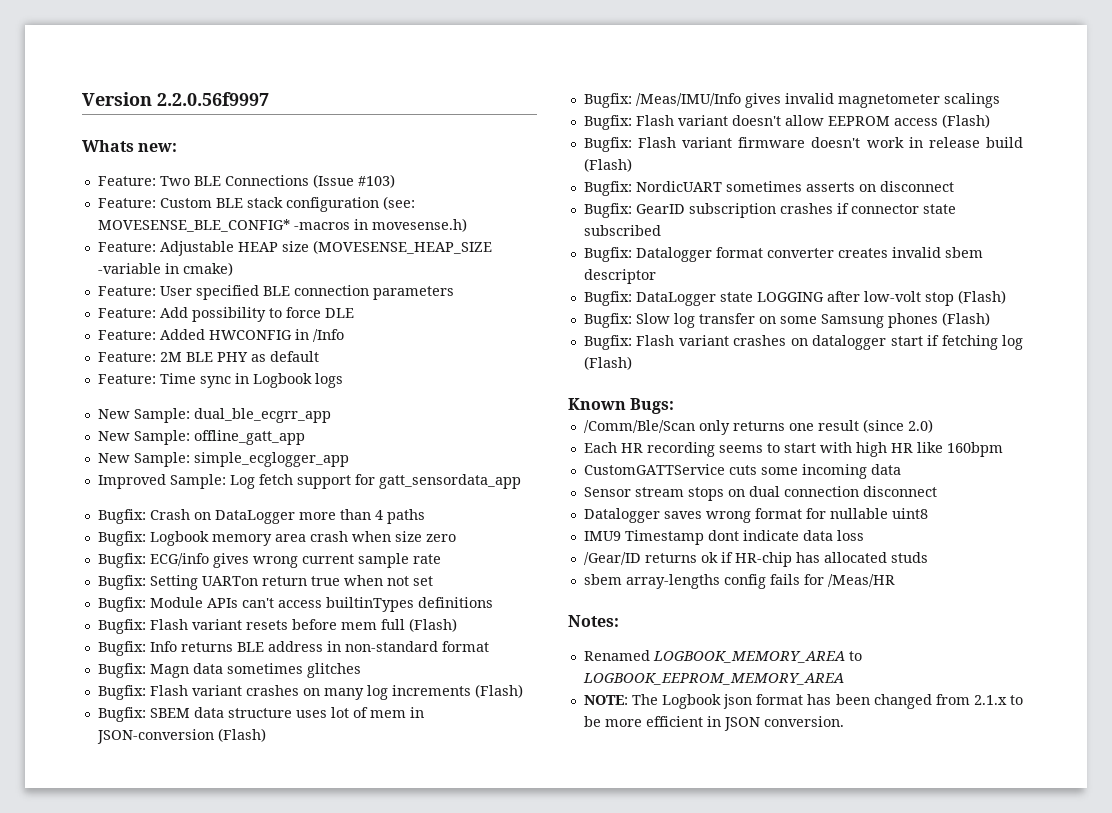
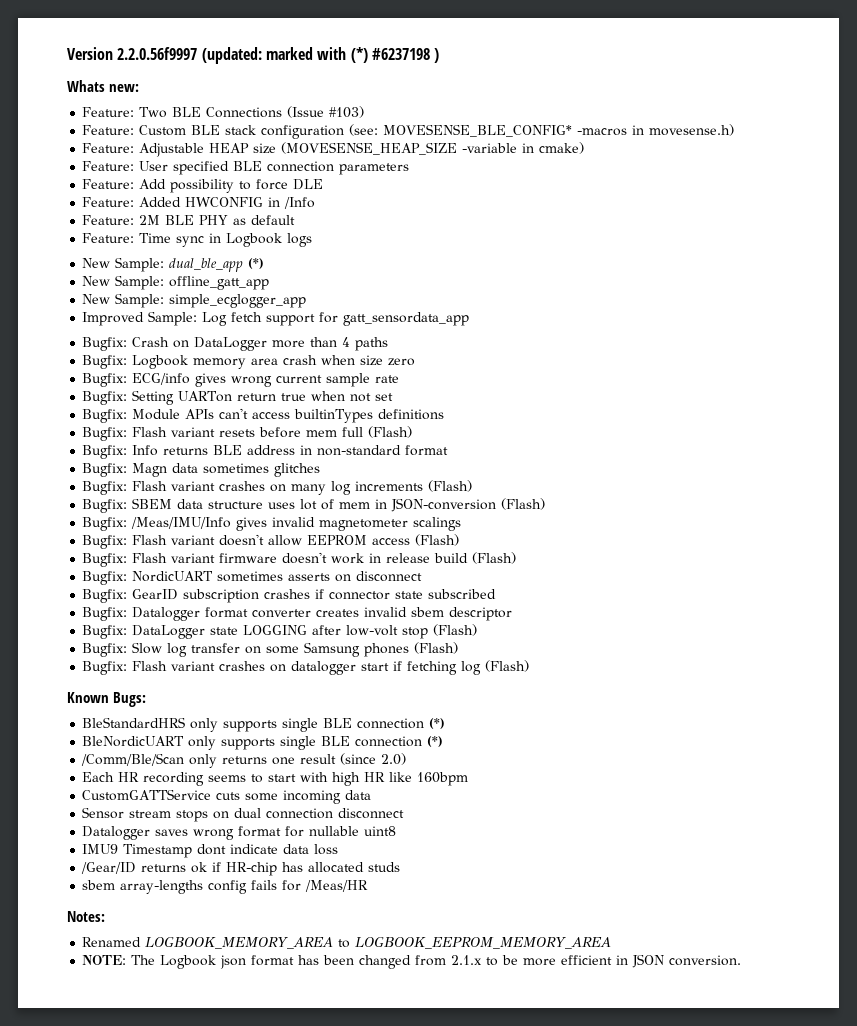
- Version 2.2.0.56f9997
+ Version 2.2.0.56f9997 (updated: marked with (*) #6237198 )
- New Sample: dual_ble_ecgrr_app
+ New Sample: dual_ble_app (*)
+ BleStandardHRS only supports single BLE connection (*)
+ BleNordicUART only supports single BLE connection (*)

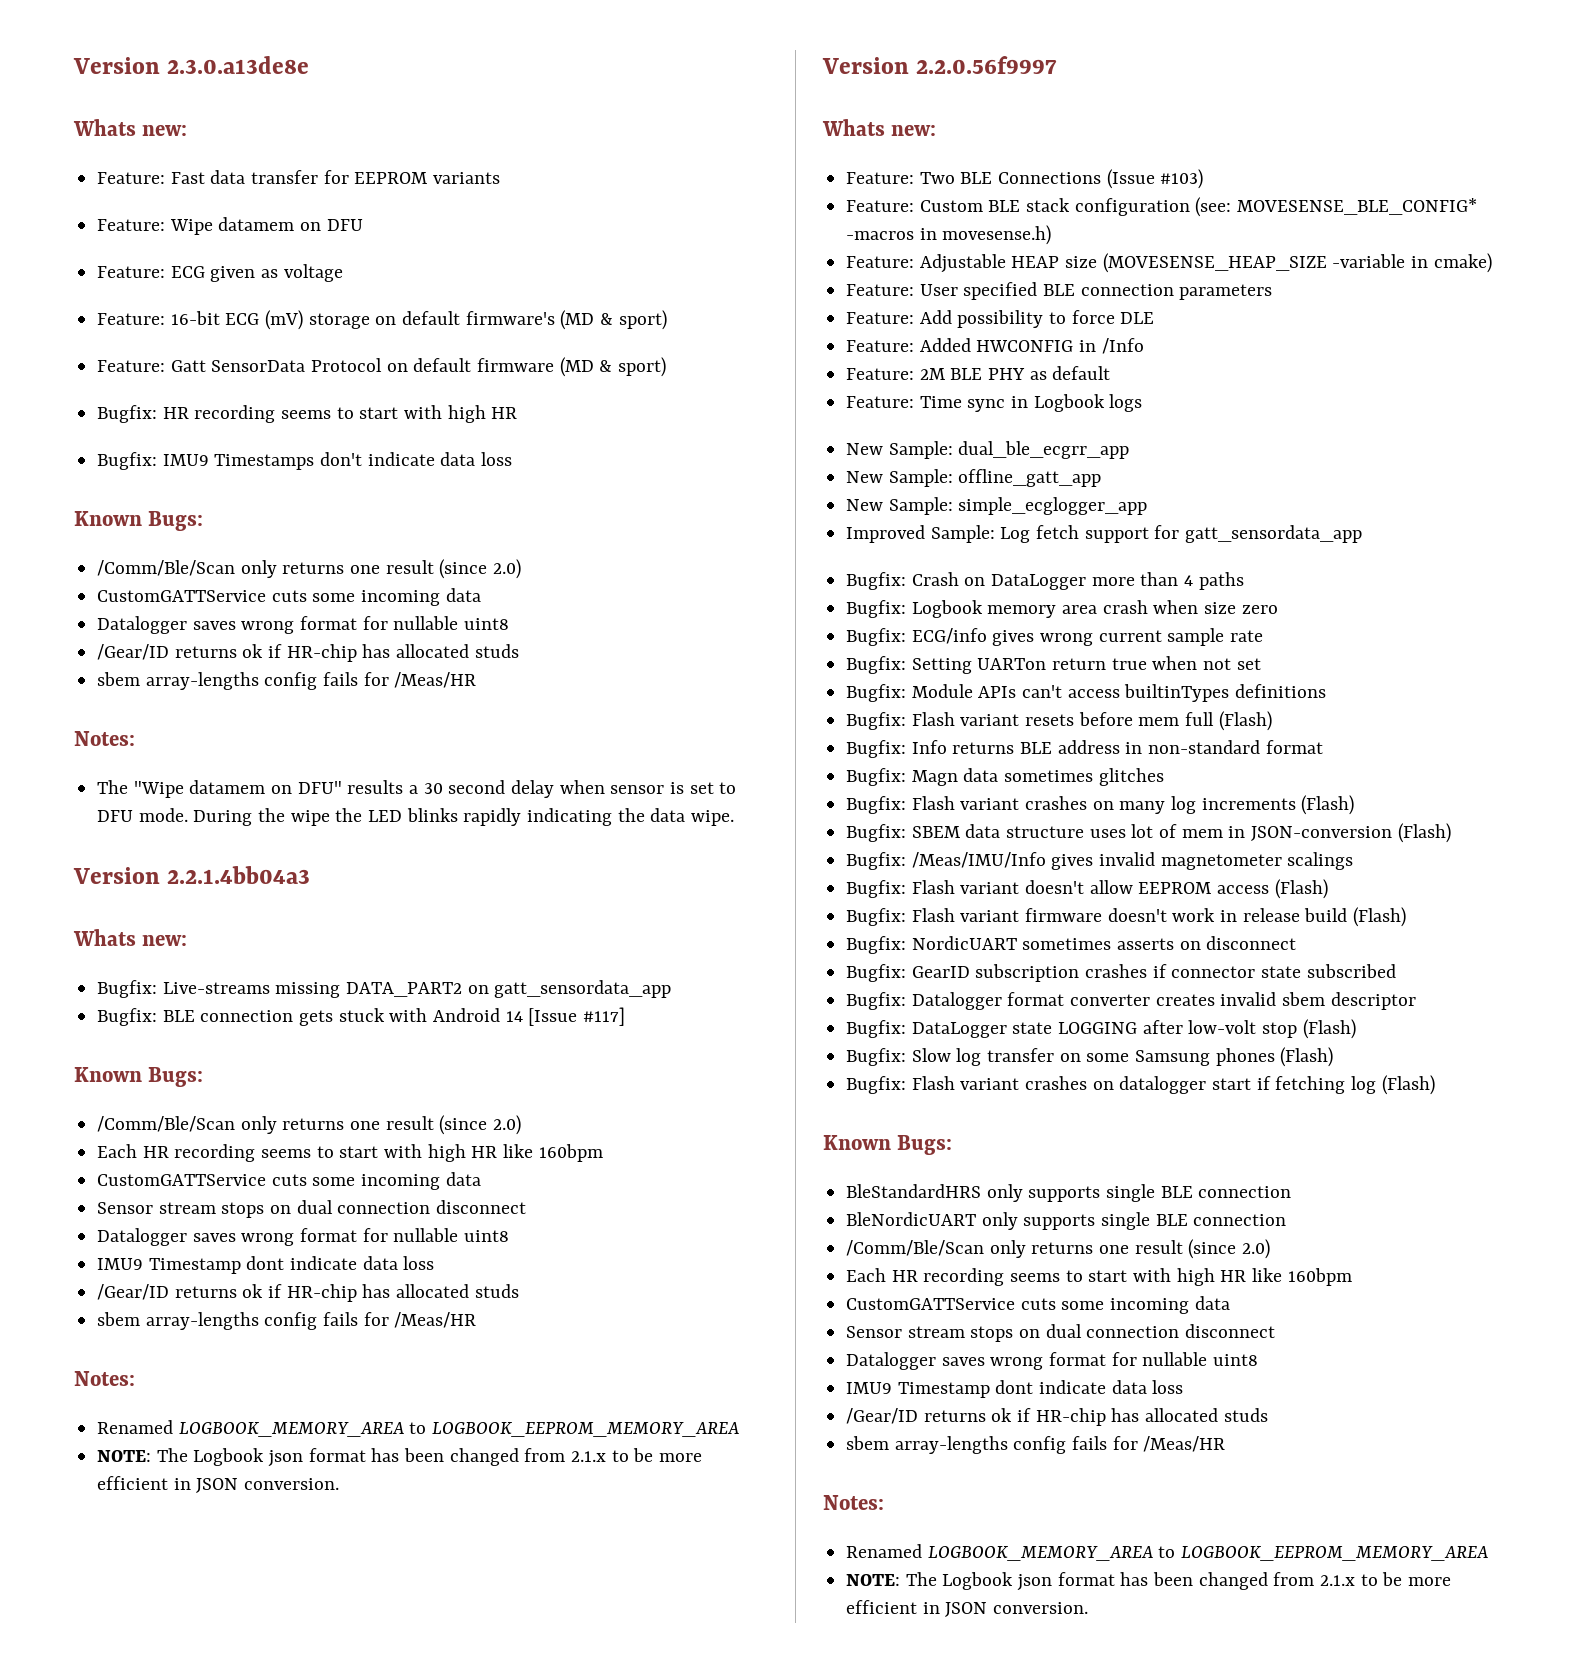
- Version 2.2.0.56f9997 (updated: marked with (*) #6237198 )
+ Version 2.3.0.a13de8e
+ Whats new:
+ Feature: Fast data transfer for EEPROM variants
+ Feature: Wipe datamem on DFU
+ Feature: ECG given as voltage
+ Feature: 16-bit ECG (mV) storage on default firmware's (MD & sport)
+ Feature: Gatt SensorData Protocol on default firmware (MD & sport)
+ Bugfix: HR recording seems to start with high HR
+ Bugfix: IMU9 Timestamps don't indicate data loss
+ Known Bugs:
+ /Comm/Ble/Scan only returns one result (since 2.0)
+ CustomGATTService cuts some incoming data
+ Datalogger saves wrong format for nullable uint8
+ /Gear/ID returns ok if HR-chip has allocated studs
+ sbem array-lengths config fails for /Meas/HR
+ Notes:
+ The "Wipe datamem on DFU" results a 30 second delay when sensor is set to DFU mode. During the wipe the LED blinks rapidly indicating the data wipe.
+ Version 2.2.1.4bb04a3
+ Whats new:
+ Bugfix: Live-streams missing DATA_PART2 on gatt_sensordata_app
+ Bugfix: BLE connection gets stuck with Android 14 [Issue #117]
+ Known Bugs:
+ /Comm/Ble/Scan only returns one result (since 2.0)
+ Each HR recording seems to start with high HR like 160bpm
+ CustomGATTService cuts some incoming data
+ Sensor stream stops on dual connection disconnect
+ Datalogger saves wrong format for nullable uint8
+ IMU9 Timestamp dont indicate data loss
+ /Gear/ID returns ok if HR-chip has allocated studs
+ sbem array-lengths config fails for /Meas/HR
+ Notes:
+ Renamed LOGBOOK_MEMORY_AREA to LOGBOOK_EEPROM_MEMORY_AREA
+ NOTE: The Logbook json format has been changed from 2.1.x to be more efficient in JSON conversion.
+ Version 2.2.0.56f9997
- New Sample: dual_ble_app (*)
+ New Sample: dual_ble_ecgrr_app
- BleStandardHRS only supports single BLE connection (*)
+ BleStandardHRS only supports single BLE connection
- BleNordicUART only supports single BLE connection (*)
+ BleNordicUART only supports single BLE connection

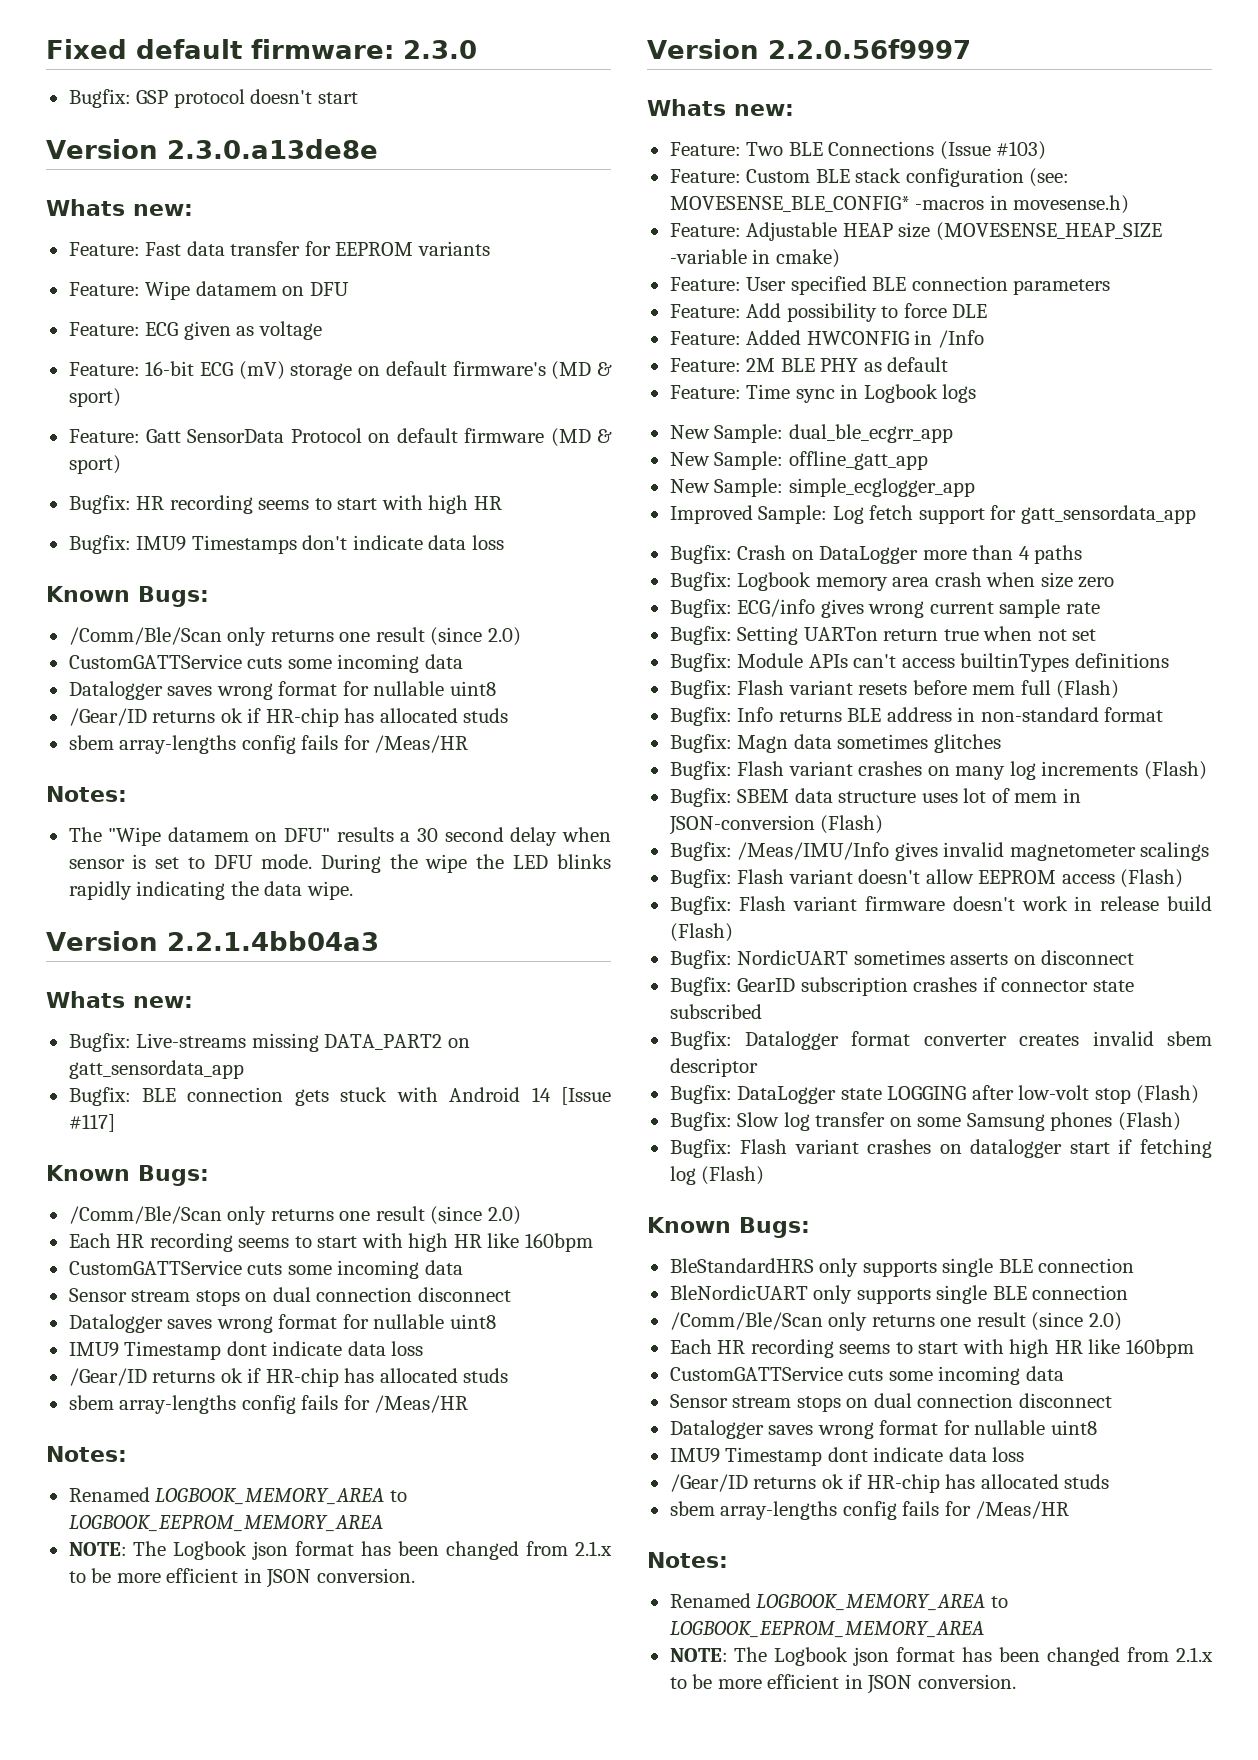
+ Fixed default firmware: 2.3.0
+ Bugfix: GSP protocol doesn't start

